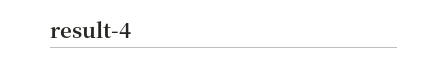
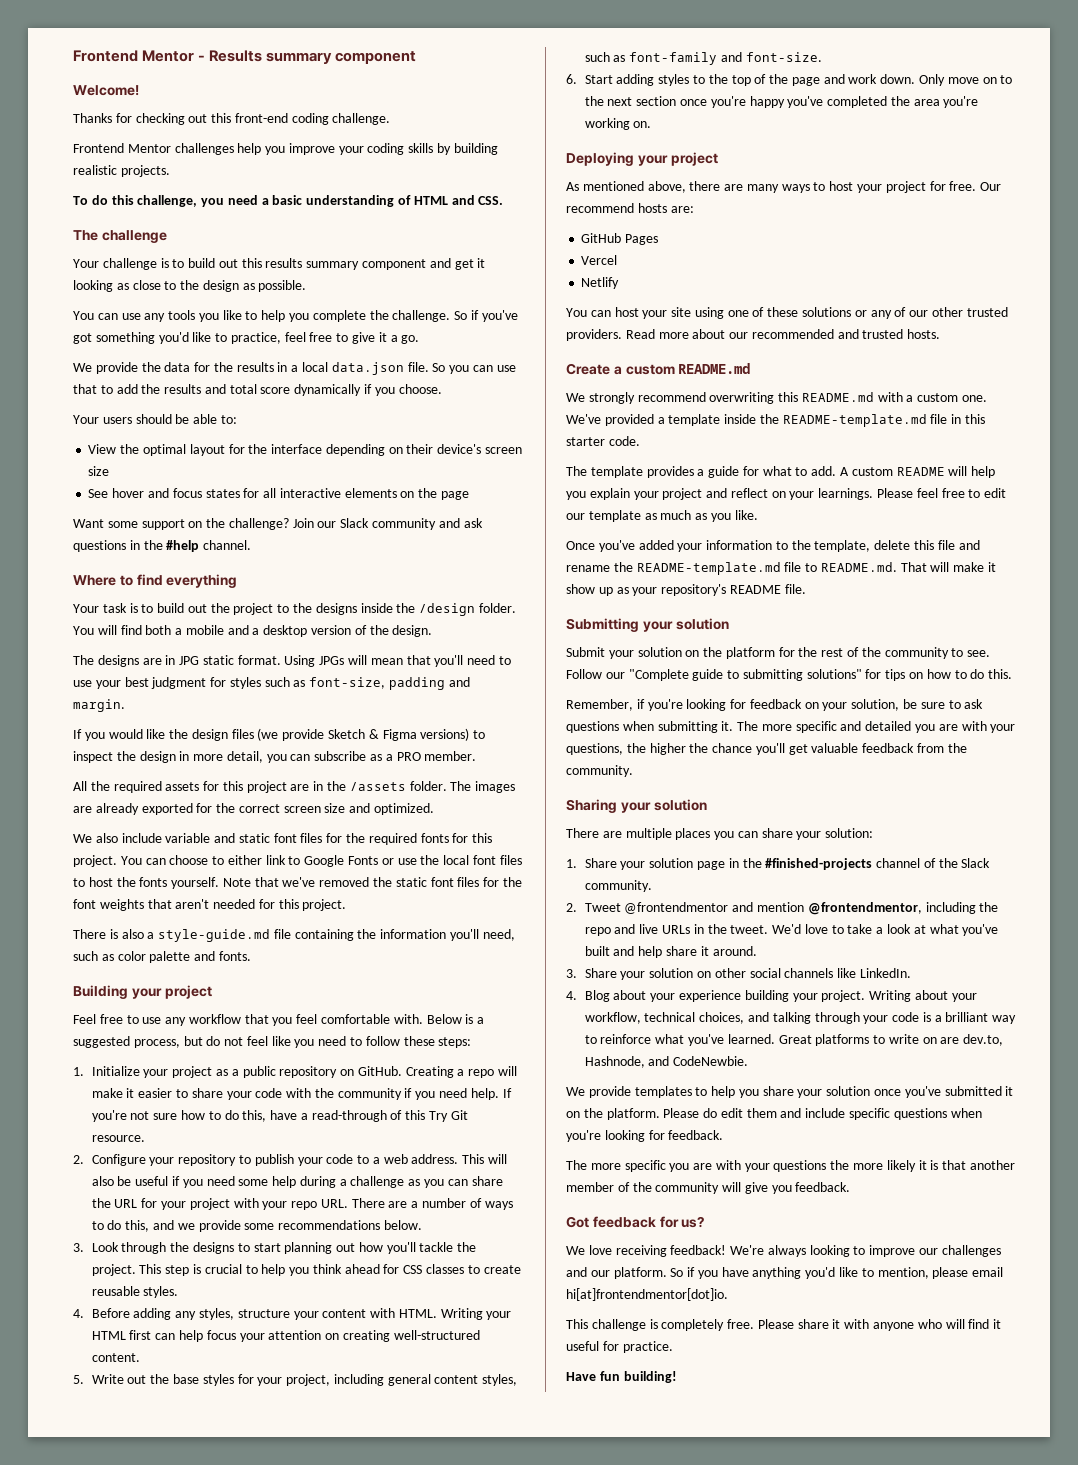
- result-4
+ Frontend Mentor - Results summary component
+ Welcome!
+ Thanks for checking out this front-end coding challenge.
+ Frontend Mentor challenges help you improve your coding skills by building realistic projects.
+ To do this challenge, you need a basic understanding of HTML and CSS.
+ The challenge
+ Your challenge is to build out this results summary component and get it looking as close to the design as possible.
+ You can use any tools you like to help you complete the challenge. So if you've got something you'd like to practice, feel free to give it a go.
+ We provide the data for the results in a local data.json file. So you can use that to add the results and total score dynamically if you choose.
+ Your users should be able to:
+ View the optimal layout for the interface depending on their device's screen size
+ See hover and focus states for all interactive elements on the page
+ Want some support on the challenge? Join our Slack community and ask questions in the #help channel.
+ Where to find everything
+ Your task is to build out the project to the designs inside the /design folder. You will find both a mobile and a desktop version of the design.
+ The designs are in JPG static format. Using JPGs will mean that you'll need to use your best judgment for styles such as font-size, padding and margin.
+ If you would like the design files (we provide Sketch & Figma versions) to inspect the design in more detail, you can subscribe as a PRO member.
+ All the required assets for this project are in the /assets folder. The images are already exported for the correct screen size and optimized.
+ We also include variable and static font files for the required fonts for this project. You can choose to either link to Google Fonts or use the local font files to host the fonts yourself. Note that we've removed the static font files for the font weights that aren't needed for this project.
+ There is also a style-guide.md file containing the information you'll need, such as color palette and fonts.
+ Building your project
+ Feel free to use any workflow that you feel comfortable with. Below is a suggested process, but do not feel like you need to follow these steps:
+ 1. Initialize your project as a public repository on GitHub. Creating a repo will make it easier to share your code with the community if you need help. If you're not sure how to do this, have a read-through of this Try Git resource.
+ 2. Configure your repository to publish your code to a web address. This will also be useful if you need some help during a challenge as you can share the URL for your project with your repo URL. There are a number of ways to do this, and we provide some recommendations below.
+ 3. Look through the designs to start planning out how you'll tackle the project. This step is crucial to help you think ahead for CSS classes to create reusable styles.
+ 4. Before adding any styles, structure your content with HTML. Writing your HTML first can help focus your attention on creating well-structured content.
+ 5. Write out the base styles for your project, including general content styles, such as font-family and font-size.
+ 6. Start adding styles to the top of the page and work down. Only move on to the next section once you're happy you've completed the area you're working on.
+ Deploying your project
+ As mentioned above, there are many ways to host your project for free. Our recommend hosts are:
+ GitHub Pages
+ Vercel
+ Netlify
+ You can host your site using one of these solutions or any of our other trusted providers. Read more about our recommended and trusted hosts.
+ Create a custom README.md
+ We strongly recommend overwriting this README.md with a custom one. We've provided a template inside the README-template.md file in this starter code.
+ The template provides a guide for what to add. A custom README will help you explain your project and reflect on your learnings. Please feel free to edit our template as much as you like.
+ Once you've added your information to the template, delete this file and rename the README-template.md file to README.md. That will make it show up as your repository's README file.
+ Submitting your solution
+ Submit your solution on the platform for the rest of the community to see. Follow our "Complete guide to submitting solutions" for tips on how to do this.
+ Remember, if you're looking for feedback on your solution, be sure to ask questions when submitting it. The more specific and detailed you are with your questions, the higher the chance you'll get valuable feedback from the community.
+ Sharing your solution
+ There are multiple places you can share your solution:
+ 1. Share your solution page in the #finished-projects channel of the Slack community.
+ 2. Tweet @frontendmentor and mention @frontendmentor, including the repo and live URLs in the tweet. We'd love to take a look at what you've built and help share it around.
+ 3. Share your solution on other social channels like LinkedIn.
+ 4. Blog about your experience building your project. Writing about your workflow, technical choices, and talking through your code is a brilliant way to reinforce what you've learned. Great platforms to write on are dev.to, Hashnode, and CodeNewbie.
+ We provide templates to help you share your solution once you've submitted it on the platform. Please do edit them and include specific questions when you're looking for feedback.
+ The more specific you are with your questions the more likely it is that another member of the community will give you feedback.
+ Got feedback for us?
+ We love receiving feedback! We're always looking to improve our challenges and our platform. So if you have anything you'd like to mention, please email hi[at]frontendmentor[dot]io.
+ This challenge is completely free. Please share it with anyone who will find it useful for practice.
+ Have fun building!

